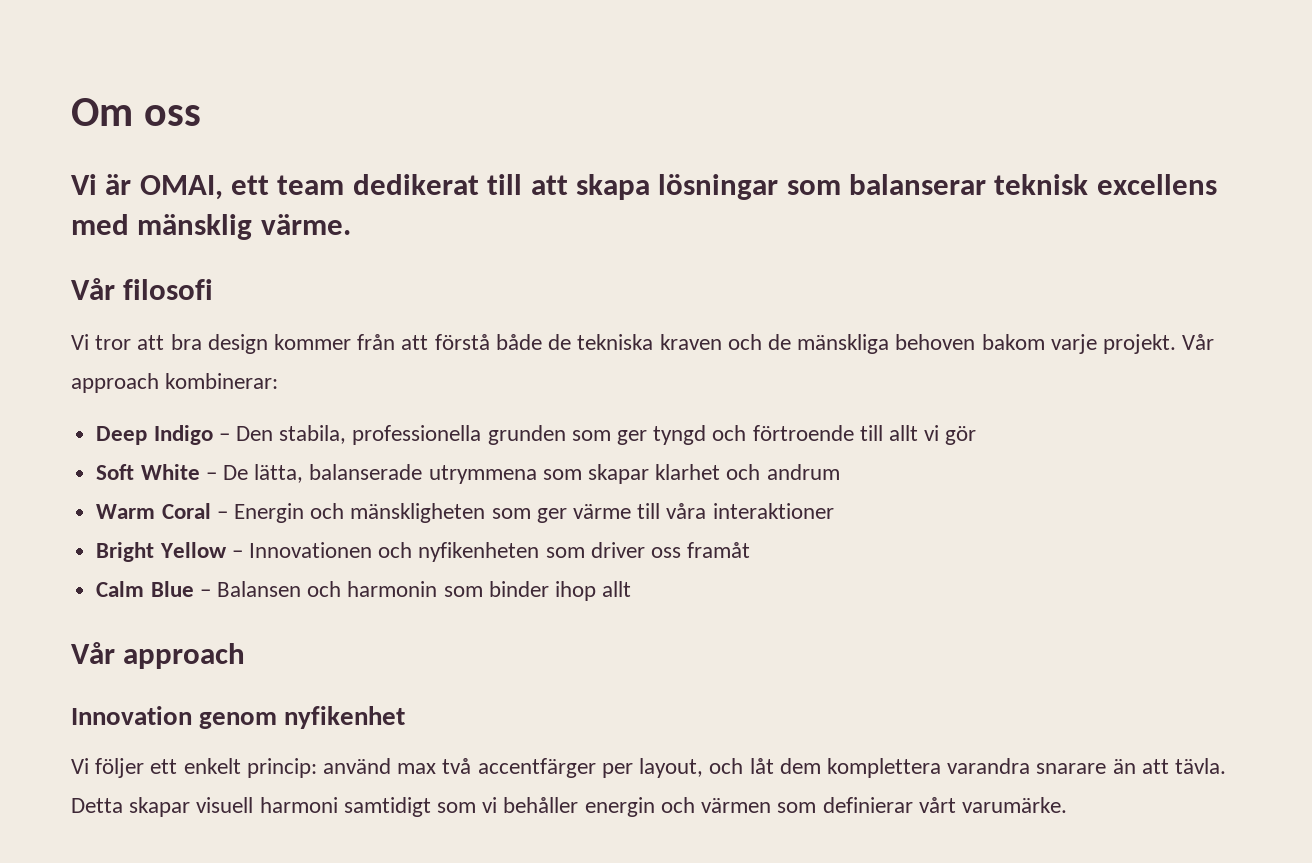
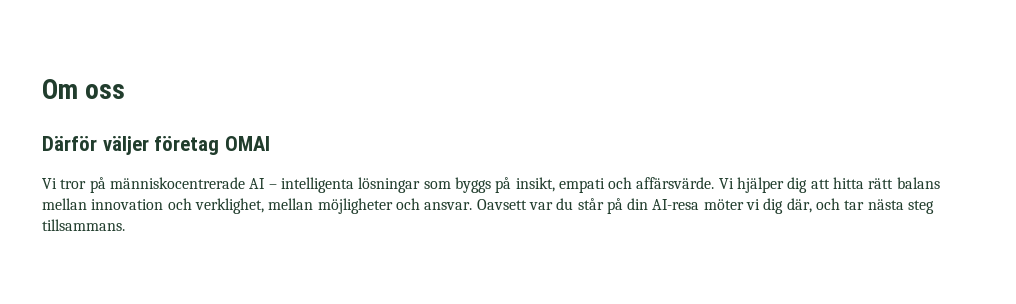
- Vi är OMAI, ett team dedikerat till att skapa lösningar som balanserar teknisk excellens med mänsklig värme.
- Vår filosofi
- Vi tror att bra design kommer från att förstå både de tekniska kraven och de mänskliga behoven bakom varje projekt. Vår approach kombinerar:
- Deep Indigo – Den stabila, professionella grunden som ger tyngd och förtroende till allt vi gör
- Soft White – De lätta, balanserade utrymmena som skapar klarhet och andrum
- Warm Coral – Energin och mänskligheten som ger värme till våra interaktioner
- Bright Yellow – Innovationen och nyfikenheten som driver oss framåt
- Calm Blue – Balansen och harmonin som binder ihop allt
- Vår approach
- Innovation genom nyfikenhet
- Vi följer ett enkelt princip: använd max två accentfärger per layout, och låt dem komplettera varandra snarare än att tävla. Detta skapar visuell harmoni samtidigt som vi behåller energin och värmen som definierar vårt varumärke.
+ Därför väljer företag OMAI
+ Vi tror på människocentrerade AI – intelligenta lösningar som byggs på insikt, empati och affärsvärde. Vi hjälper dig att hitta rätt balans mellan innovation och verklighet, mellan möjligheter och ansvar. Oavsett var du står på din AI-resa möter vi dig där, och tar nästa steg tillsammans.

